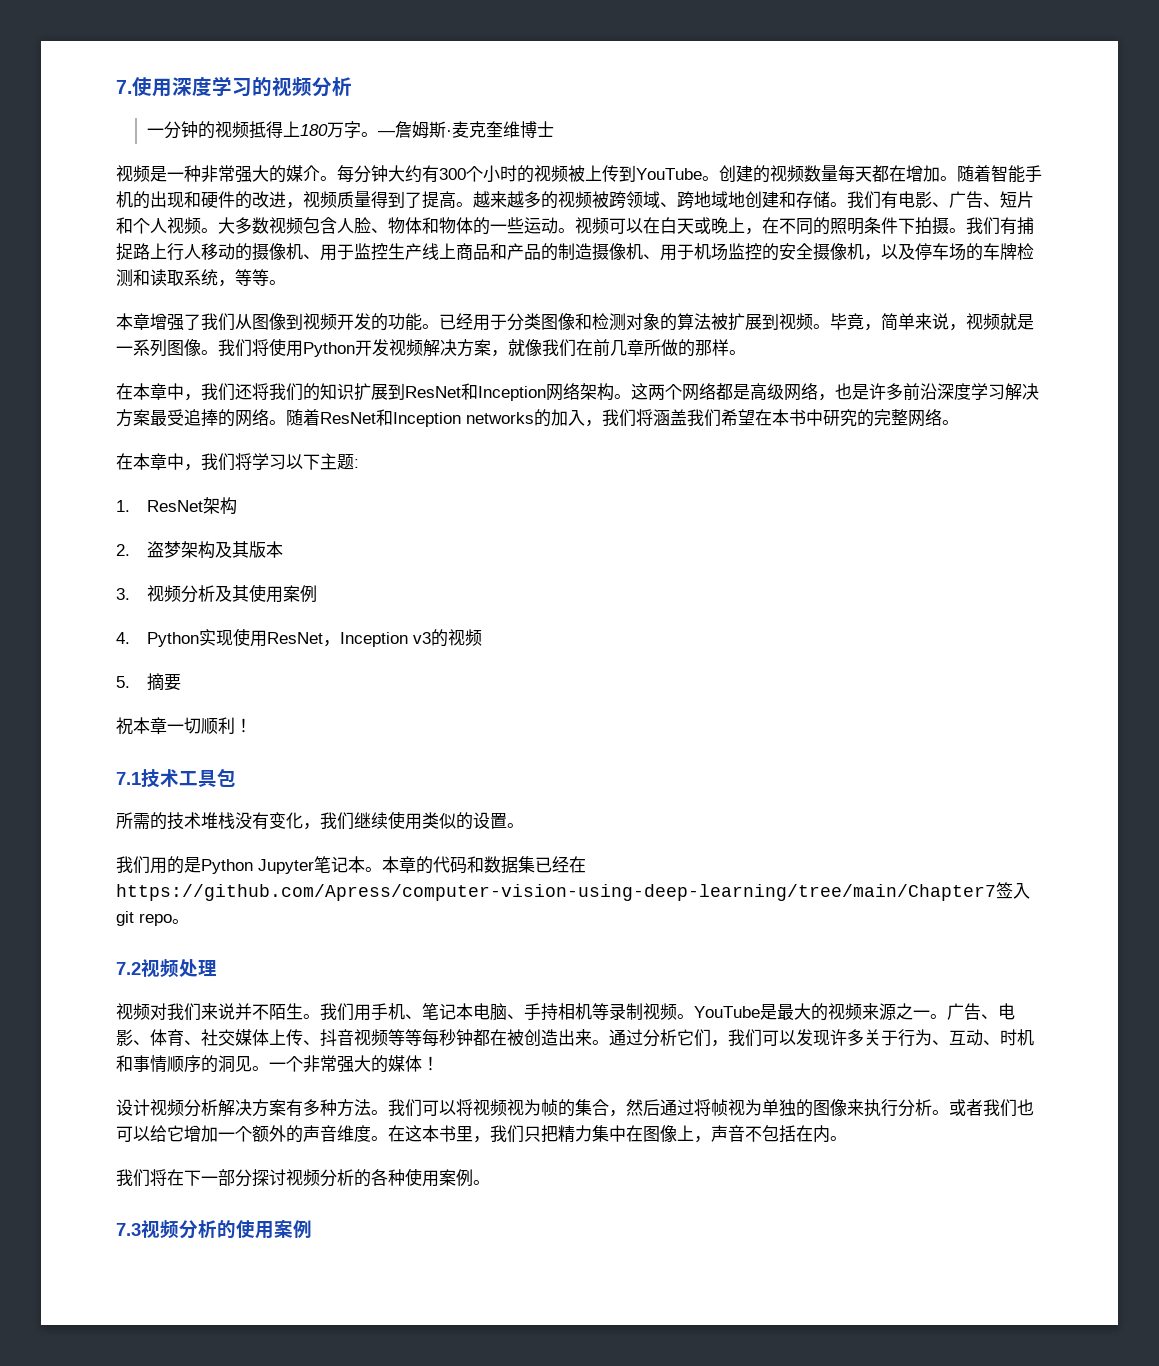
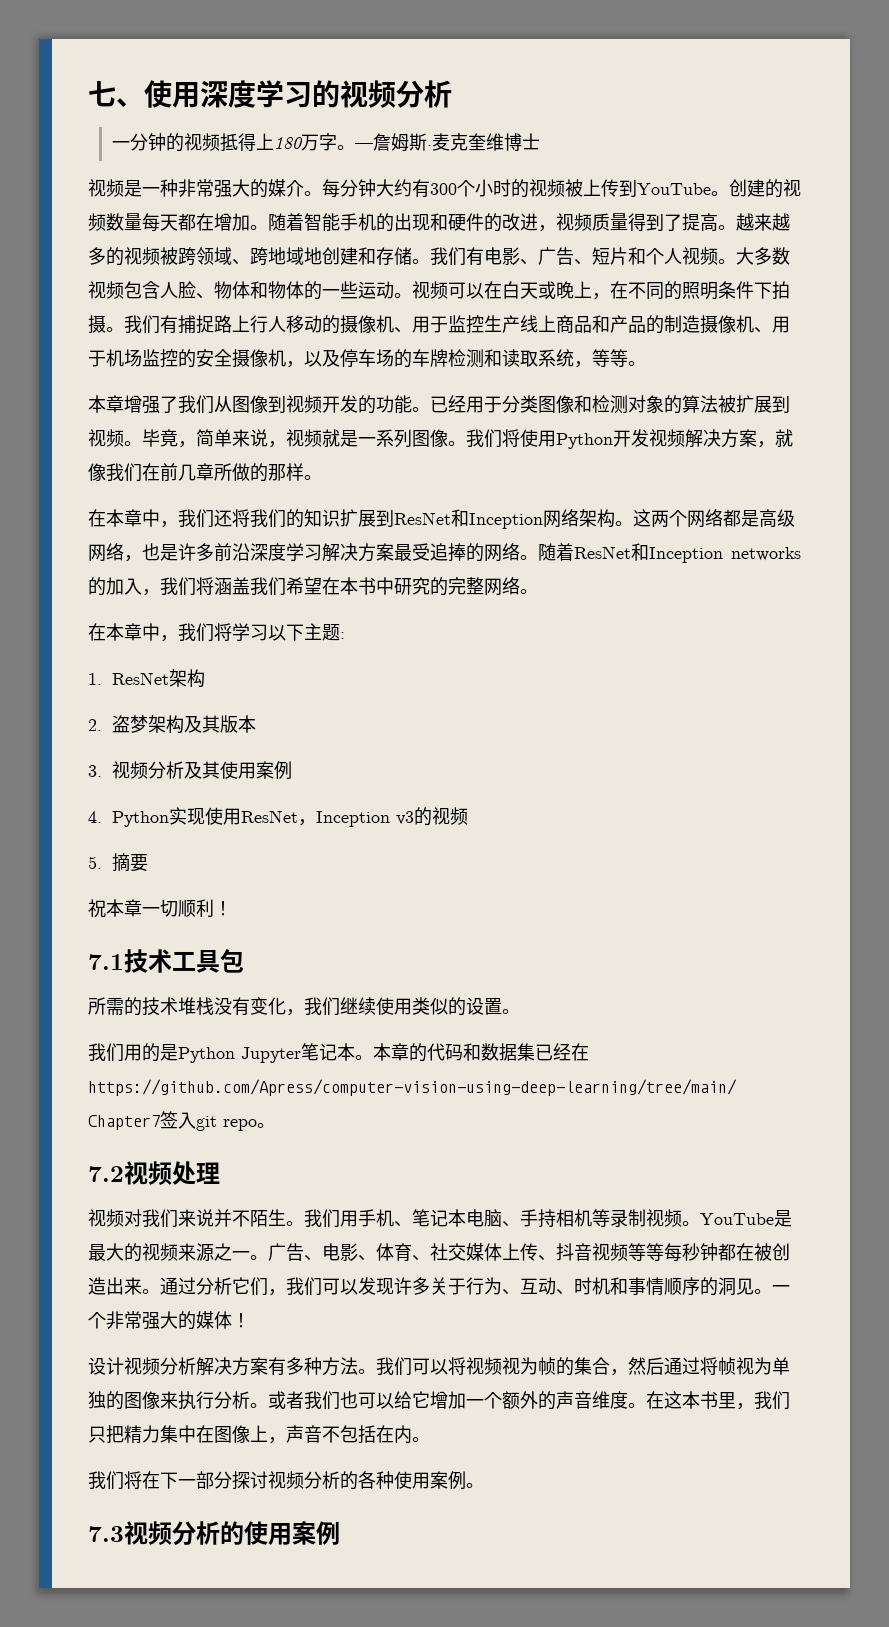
- 7.使用深度学习的视频分析
+ 七、使用深度学习的视频分析

